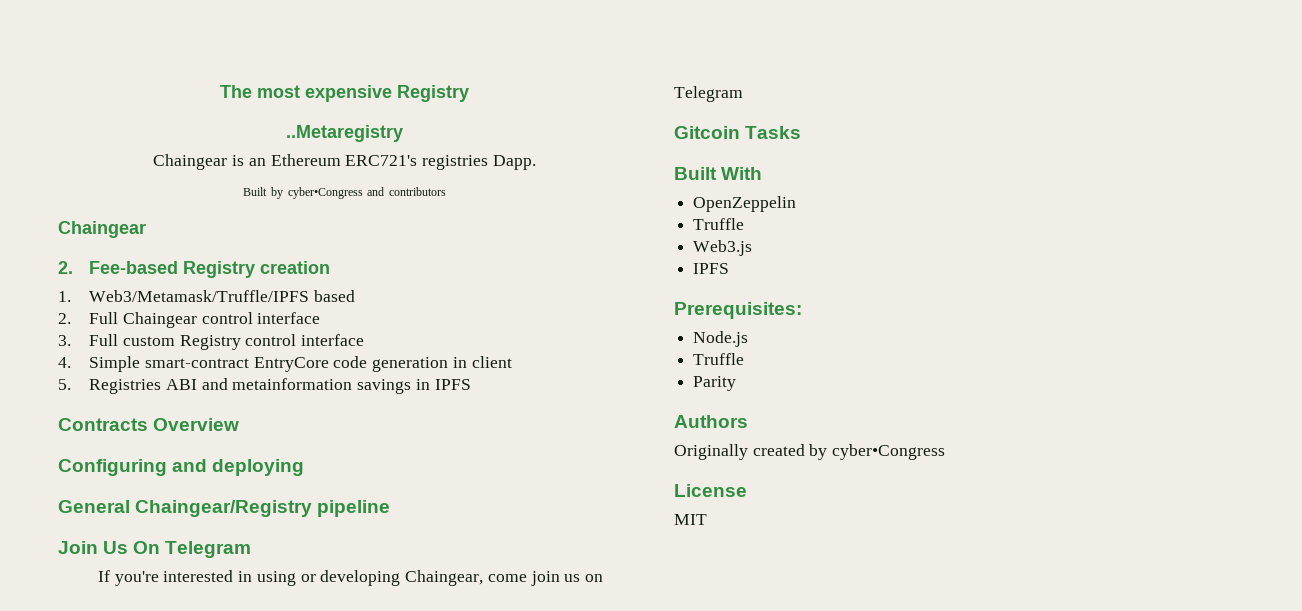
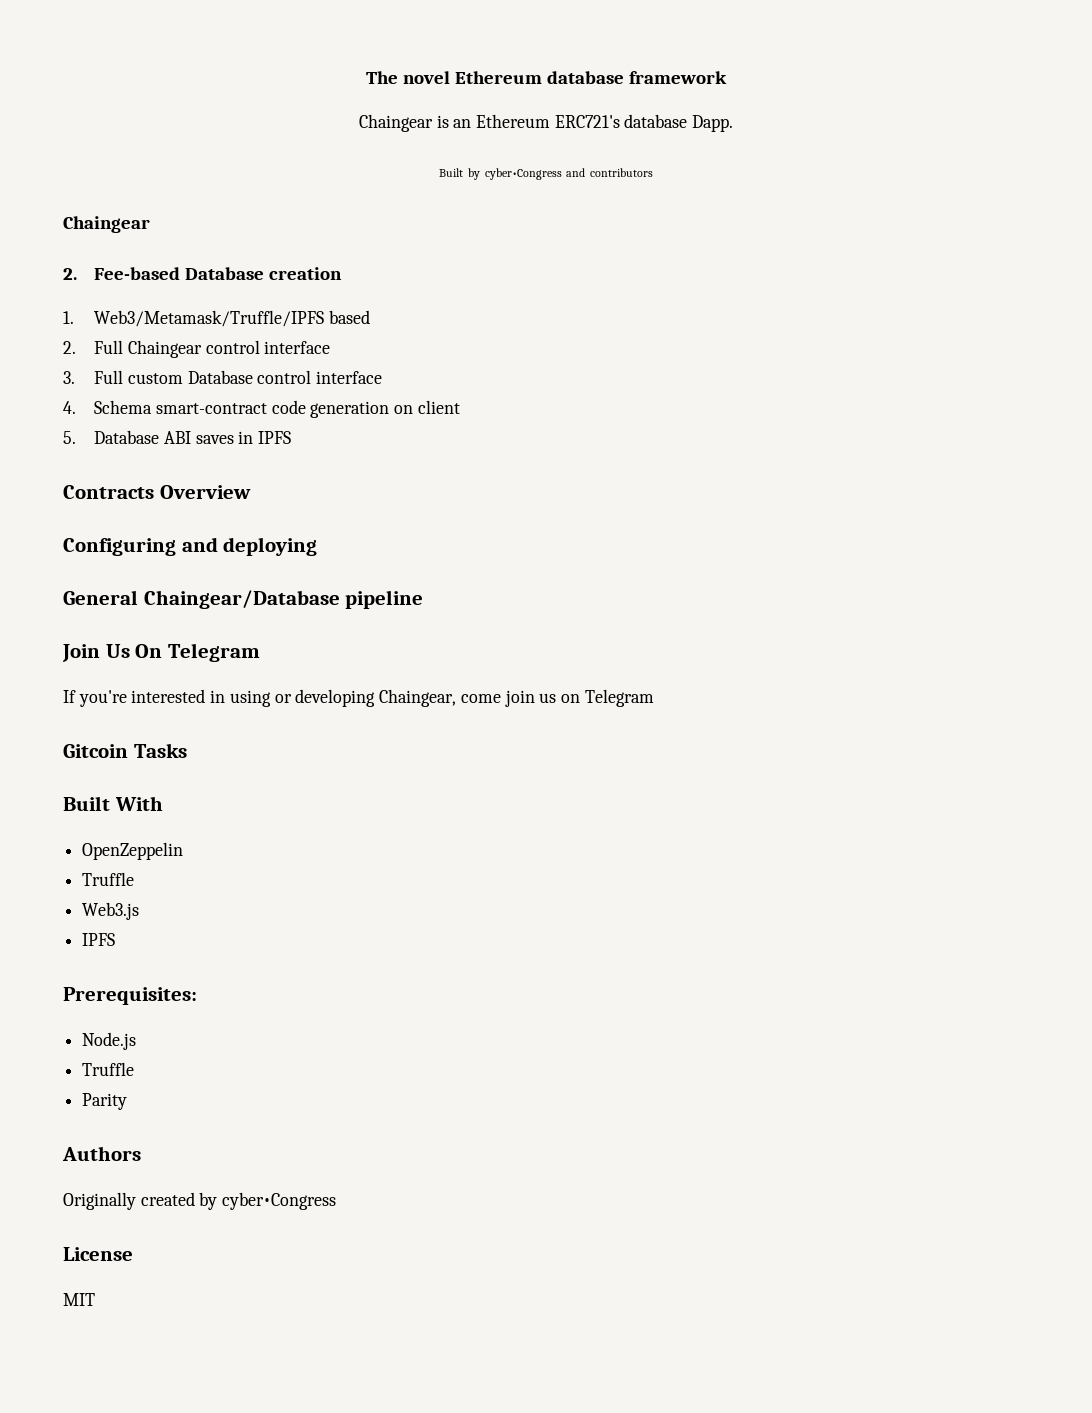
- The most expensive Registry
- ..Metaregistry
+ The novel Ethereum database framework
- Chaingear is an Ethereum ERC721's registries Dapp.
+ Chaingear is an Ethereum ERC721's database Dapp.
- 2. Fee-based Registry creation
+ 2. Fee-based Database creation
- 3. Full custom Registry control interface
+ 3. Full custom Database control interface
- 4. Simple smart-contract EntryCore code generation in client
+ 4. Schema smart-contract code generation on client
- 5. Registries ABI and metainformation savings in IPFS
+ 5. Database ABI saves in IPFS
- General Chaingear/Registry pipeline
+ General Chaingear/Database pipeline

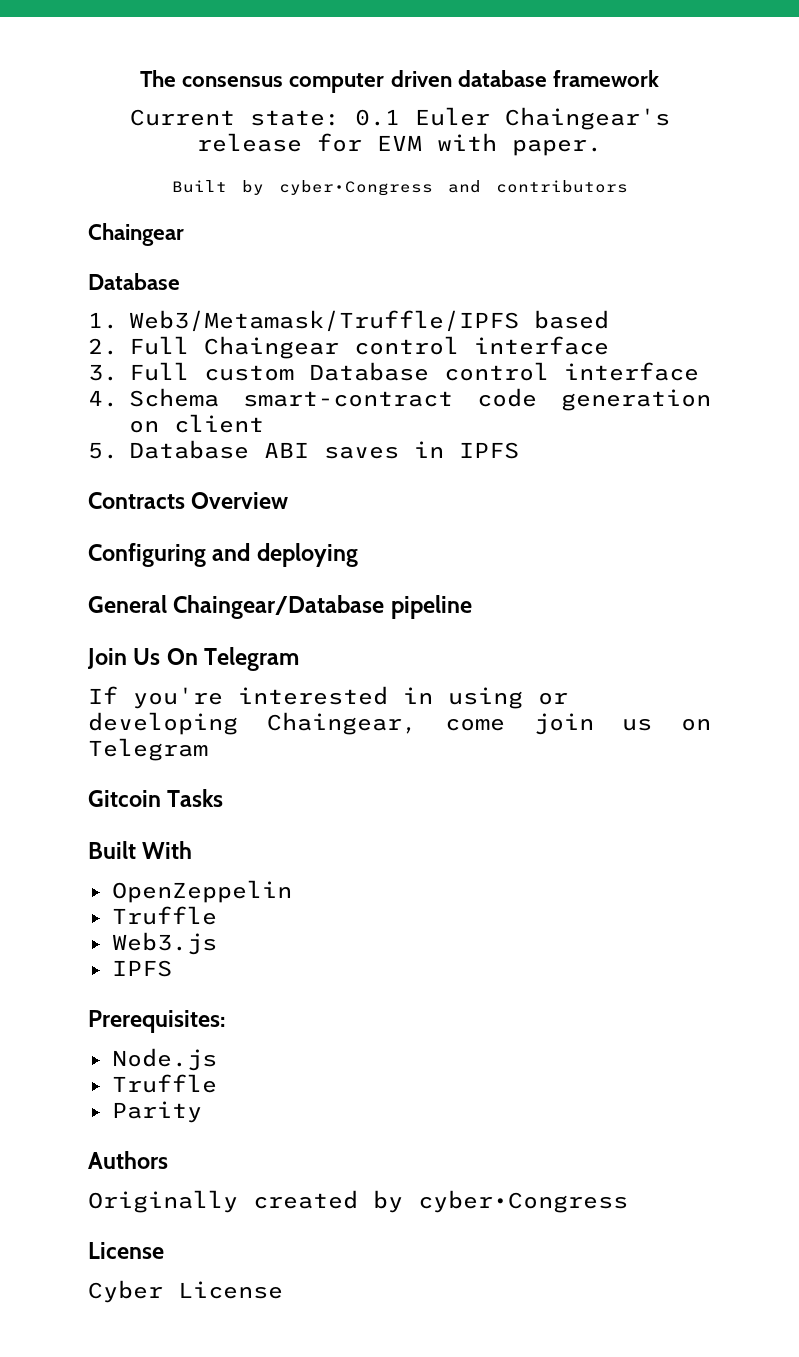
- The novel Ethereum database framework
+ The consensus computer driven database framework
- Chaingear is an Ethereum ERC721's database Dapp.
+ Current state: 0.1 Euler Chaingear's release for EVM with paper.
  Built by cyber•Congress and contributors
  Chaingear
- 2. Fee-based Database creation
+ Database
- MIT
+ Cyber License

